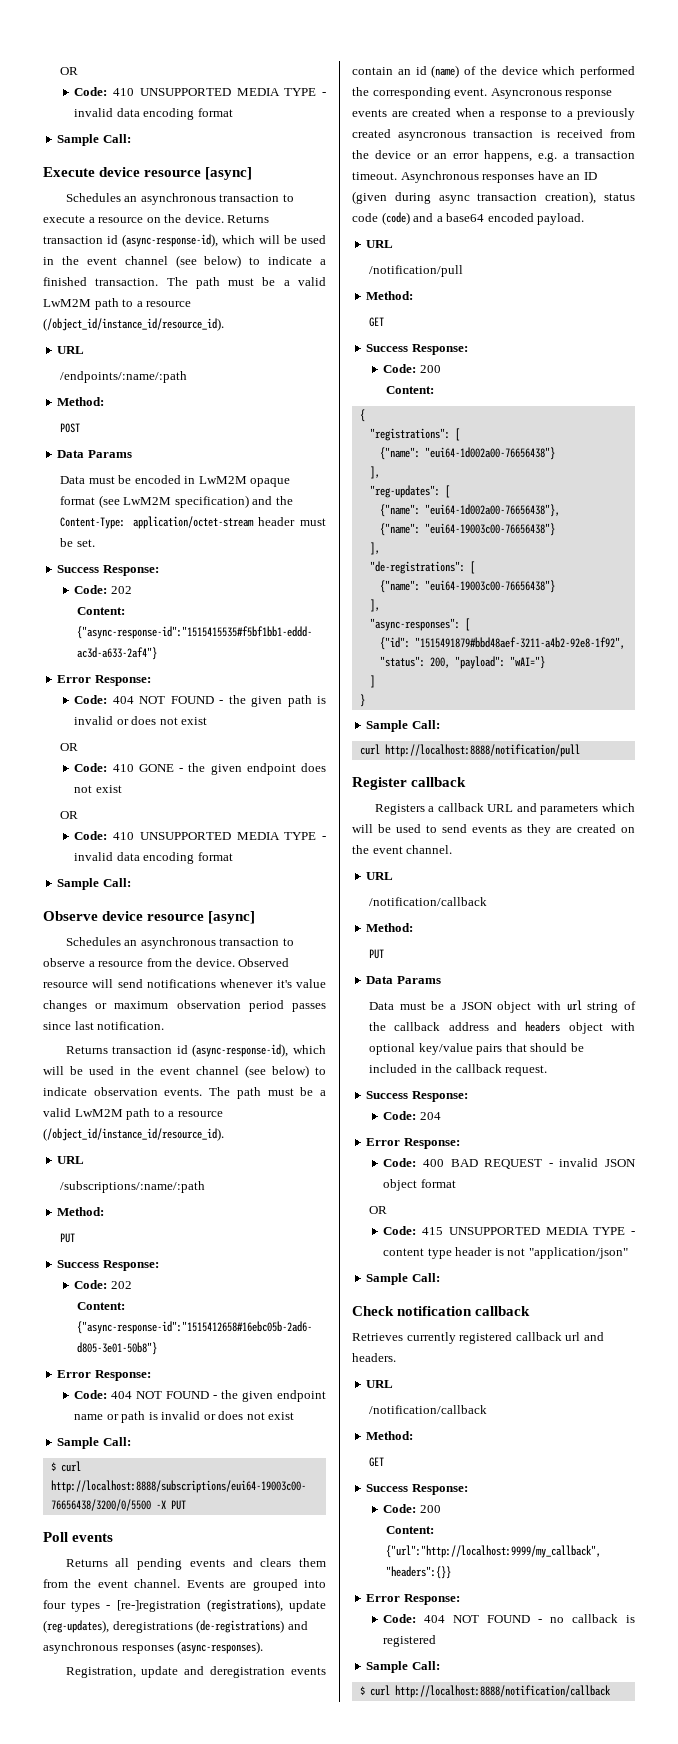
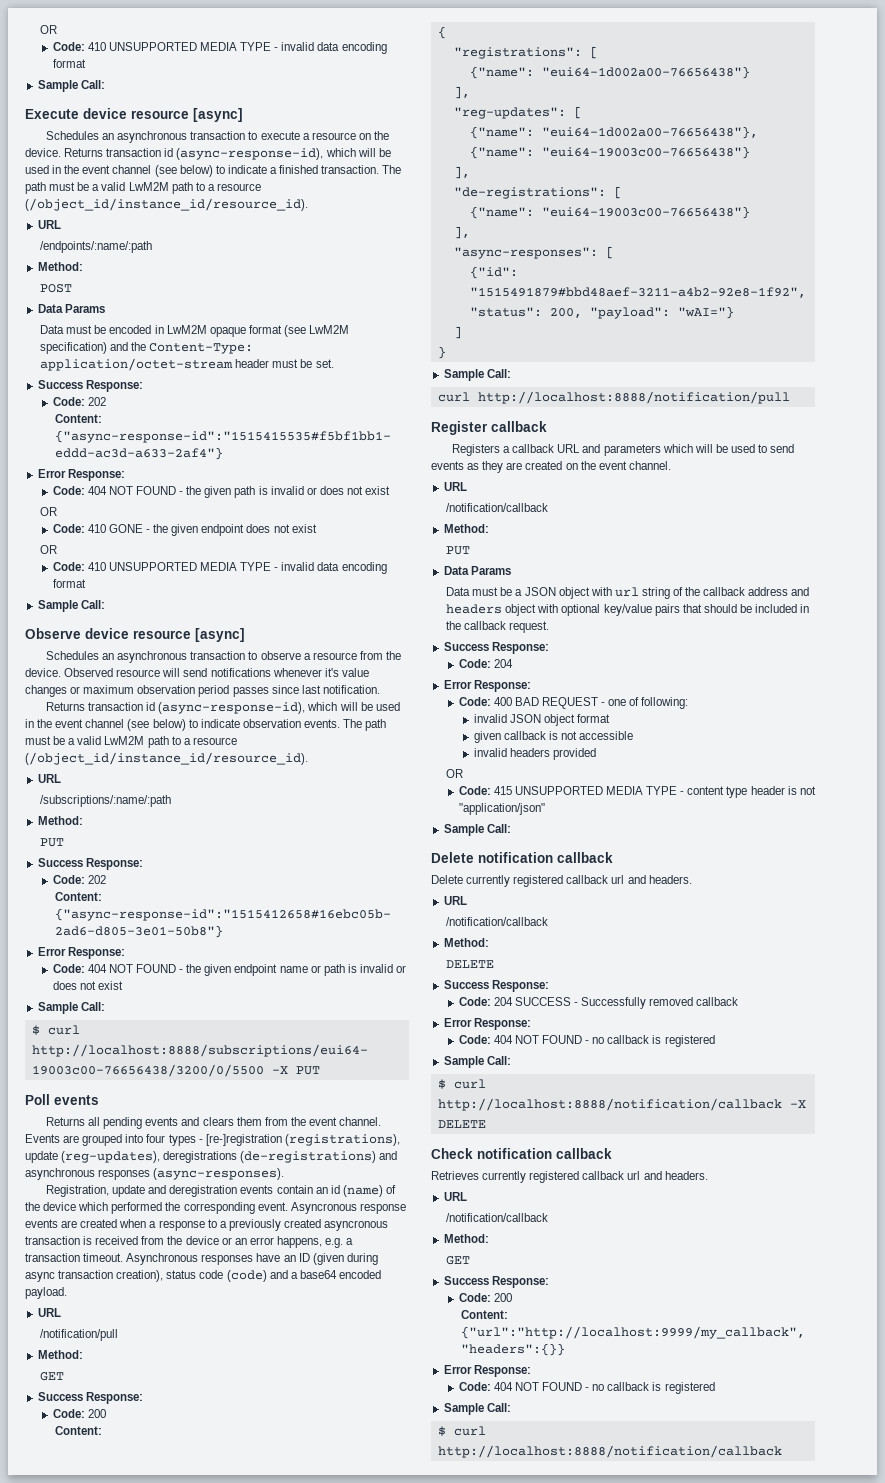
- Code: 400 BAD REQUEST - invalid JSON object format
+ Code: 400 BAD REQUEST - one of following:
+ invalid JSON object format
+ given callback is not accessible
+ invalid headers provided
+ Delete notification callback
+ Delete currently registered callback url and headers.
+ URL
+ /notification/callback
+ Method:
+ DELETE
+ Success Response:
+ Code: 204 SUCCESS - Successfully removed callback
+ Error Response:
+ Code: 404 NOT FOUND - no callback is registered
+ Sample Call:
+ $ curl http://localhost:8888/notification/callback -X DELETE

